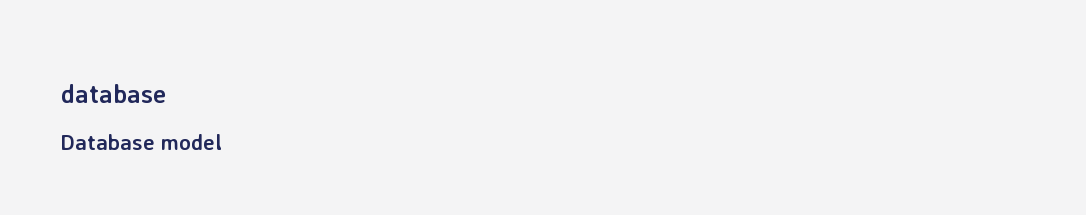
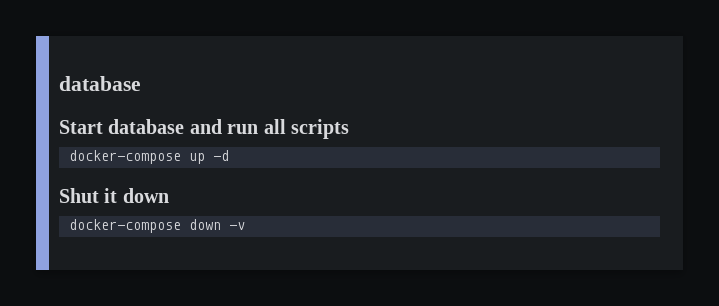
- Database model
+ Start database and run all scripts
+ docker-compose up -d
+ Shut it down
+ docker-compose down -v

